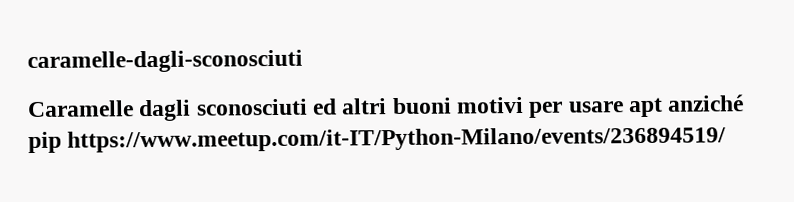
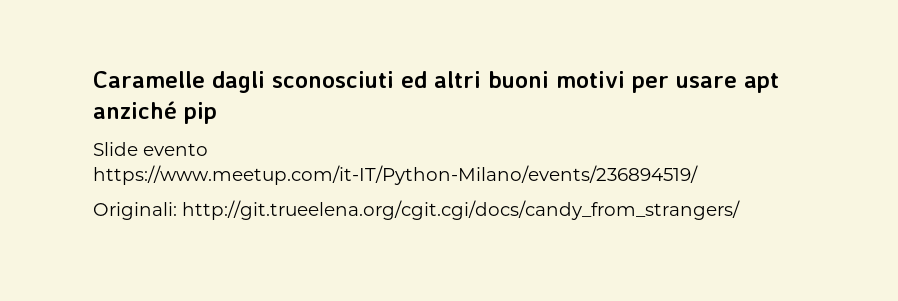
- caramelle-dagli-sconosciuti
- Caramelle dagli sconosciuti ed altri buoni motivi per usare apt anziché pip https://www.meetup.com/it-IT/Python-Milano/events/236894519/
+ Caramelle dagli sconosciuti ed altri buoni motivi per usare apt anziché pip
+ Slide evento https://www.meetup.com/it-IT/Python-Milano/events/236894519/
+ Originali: http://git.trueelena.org/cgit.cgi/docs/candy_from_strangers/

